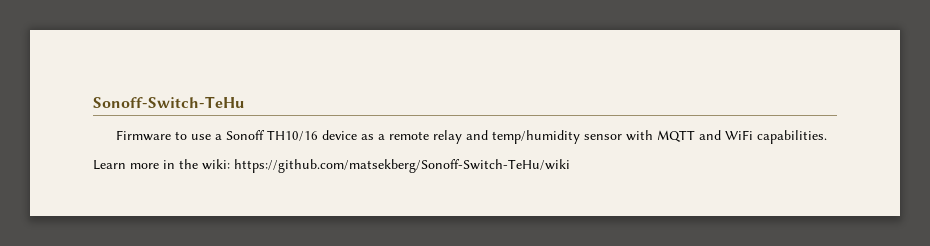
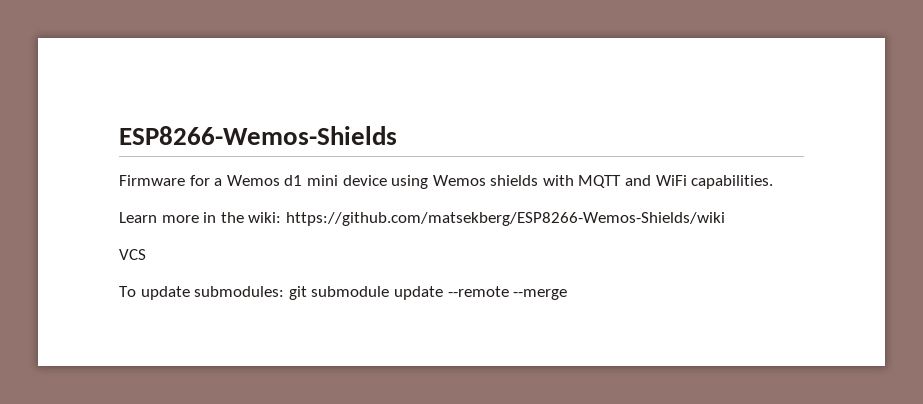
- Sonoff-Switch-TeHu
+ ESP8266-Wemos-Shields
- Firmware to use a Sonoff TH10/16 device as a remote relay and temp/humidity sensor with MQTT and WiFi capabilities.
+ Firmware for a Wemos d1 mini device using Wemos shields with MQTT and WiFi capabilities.
- Learn more in the wiki: https://github.com/matsekberg/Sonoff-Switch-TeHu/wiki
+ Learn more in the wiki: https://github.com/matsekberg/ESP8266-Wemos-Shields/wiki
+ VCS
+ To update submodules: git submodule update --remote --merge

